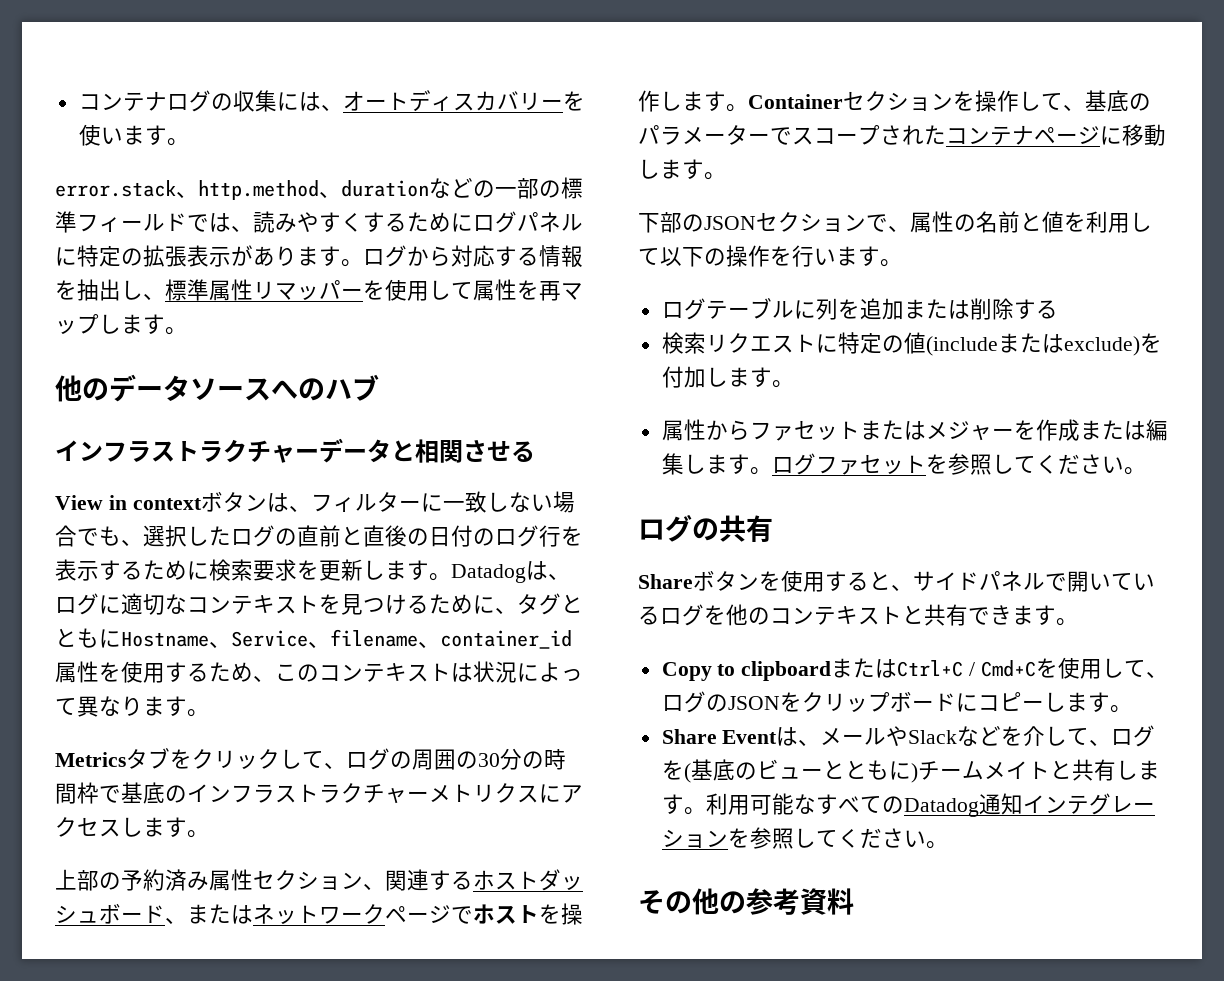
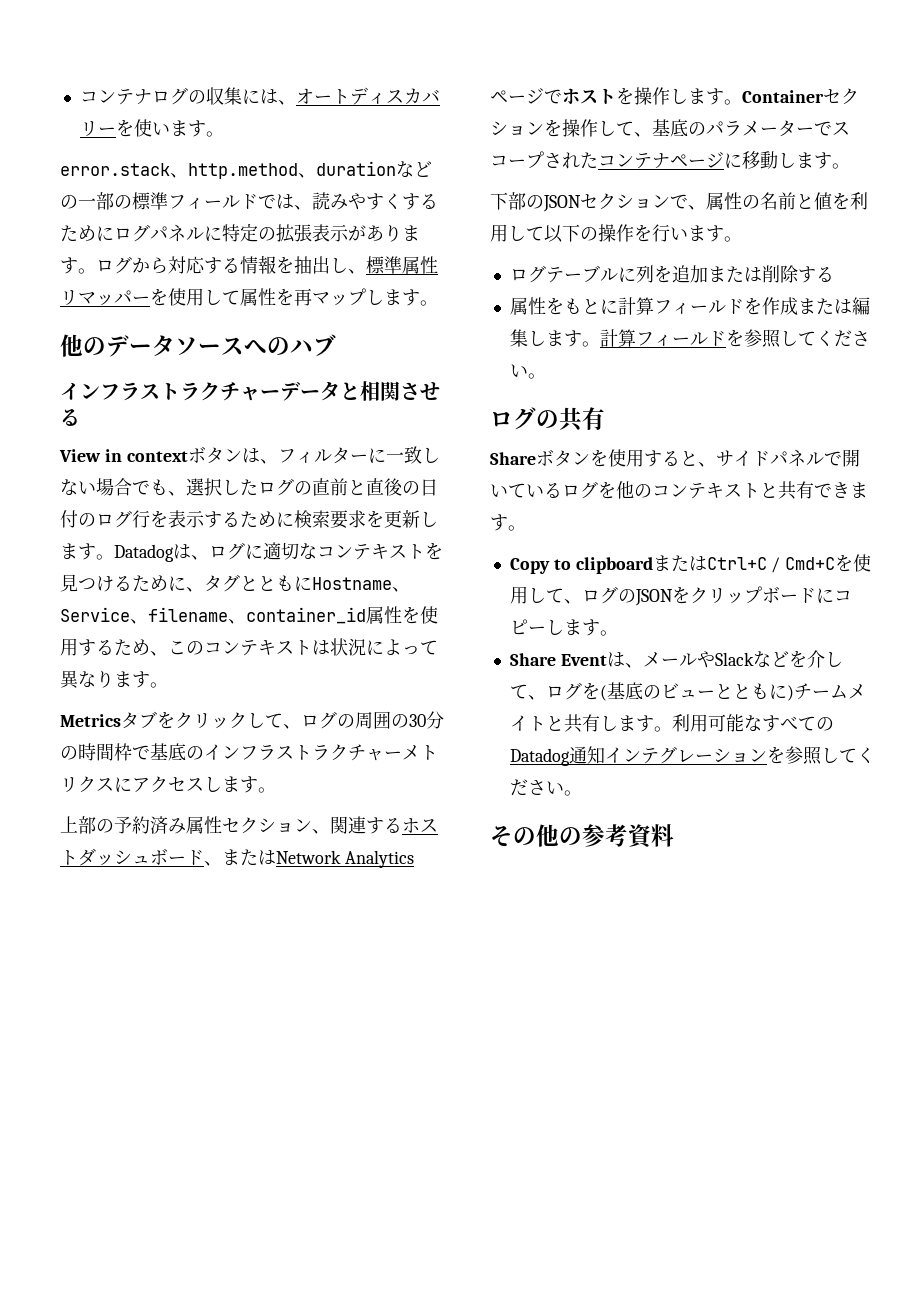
- 上部の予約済み属性セクション、関連するホストダッシュボード、またはネットワークページでホストを操作します。
+ 上部の予約済み属性セクション、関連するホストダッシュボード、またはNetwork Analyticsページでホストを操作します。
- 検索リクエストに特定の値(includeまたはexclude)を付加します。
- 属性からファセットまたはメジャーを作成または編集します。
+ 属性をもとに計算フィールドを作成または編集します。
- ログファセットを参照してください。
+ 計算フィールドを参照してください。

